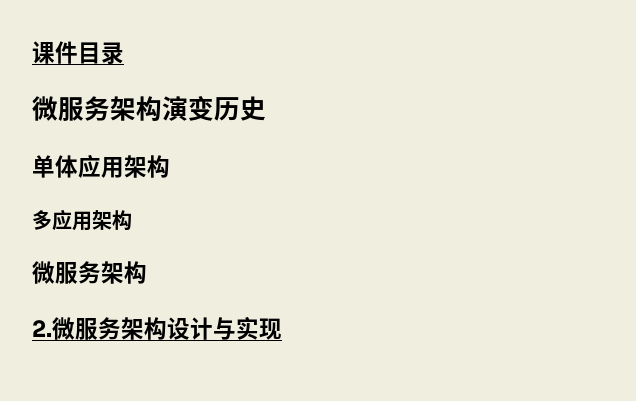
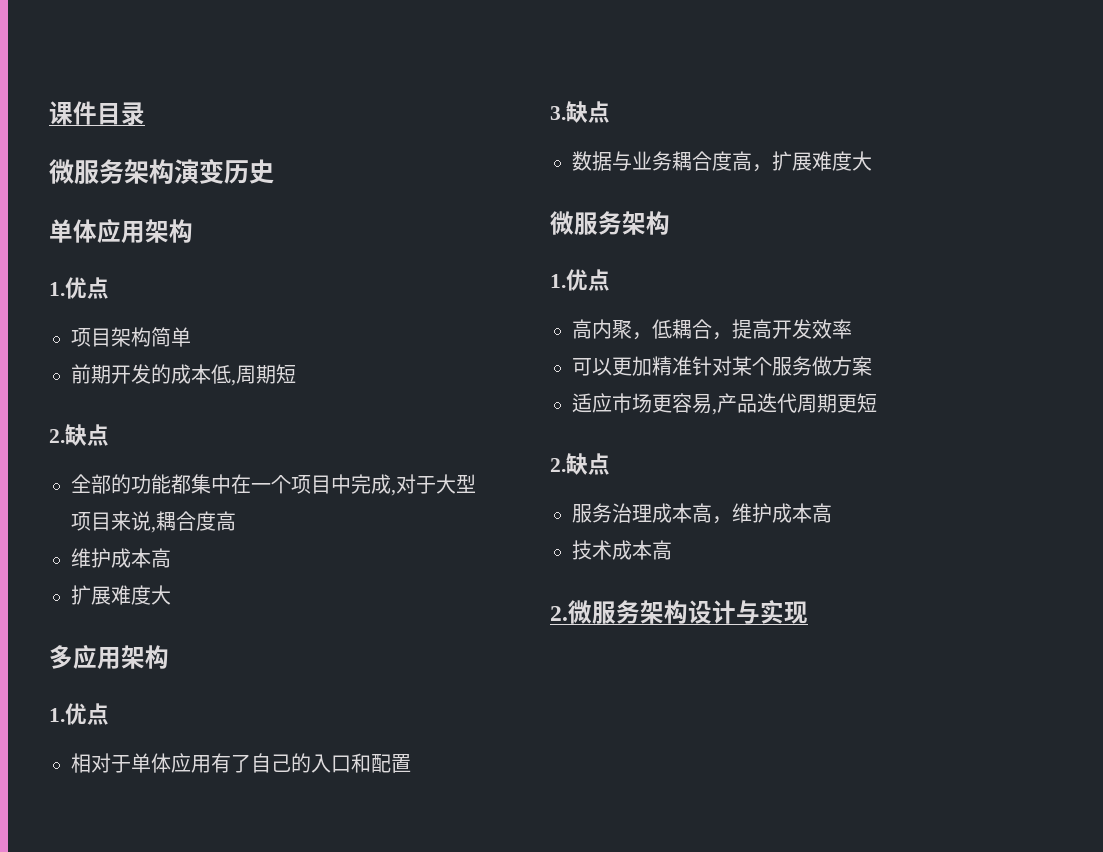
  单体应用架构
+ 1.优点
+ 项目架构简单
+ 前期开发的成本低,周期短
+ 2.缺点
+ 全部的功能都集中在一个项目中完成,对于大型项目来说,耦合度高
+ 维护成本高
+ 扩展难度大
  多应用架构
+ 1.优点
+ 相对于单体应用有了自己的入口和配置
+ 3.缺点
+ 数据与业务耦合度高，扩展难度大
  微服务架构
+ 1.优点
+ 高内聚，低耦合，提高开发效率
+ 可以更加精准针对某个服务做方案
+ 适应市场更容易,产品迭代周期更短
+ 2.缺点
+ 服务治理成本高，维护成本高
+ 技术成本高

